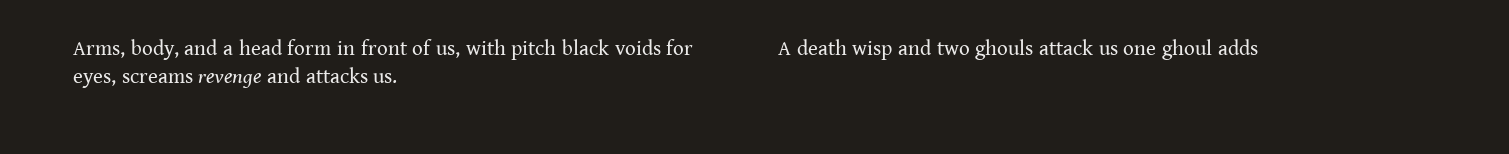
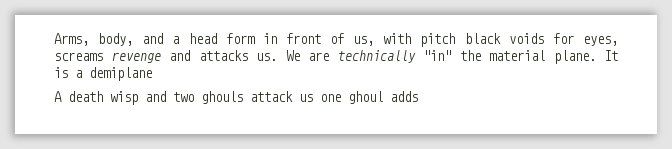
+ We are technically "in" the material plane. It is a demiplane

